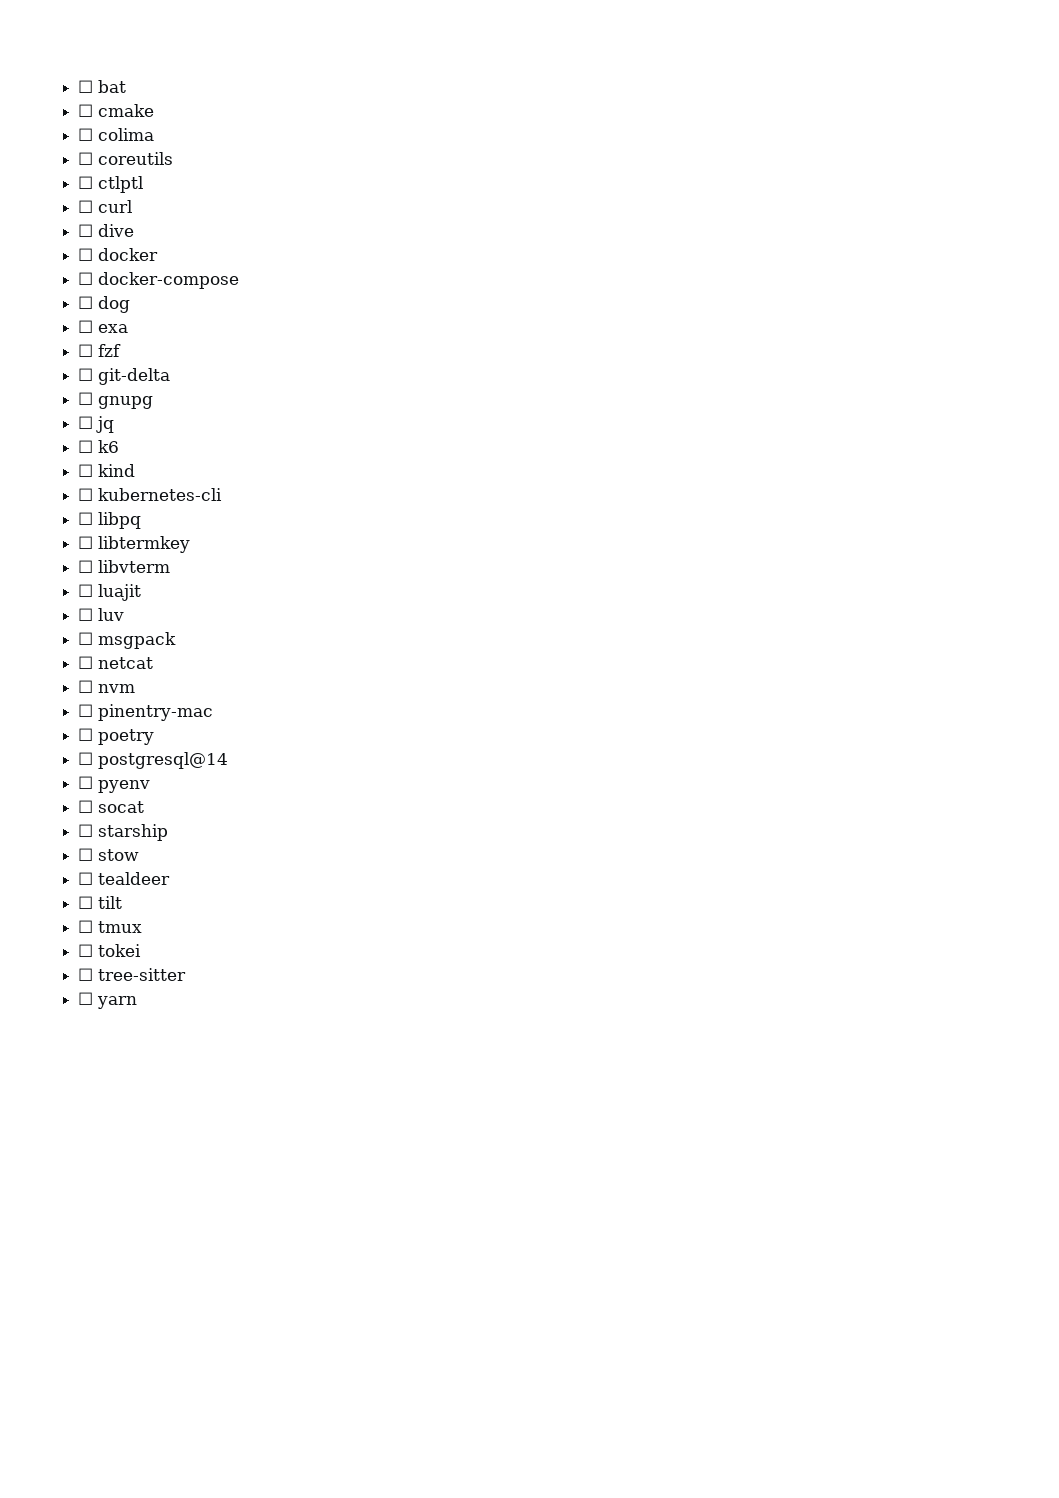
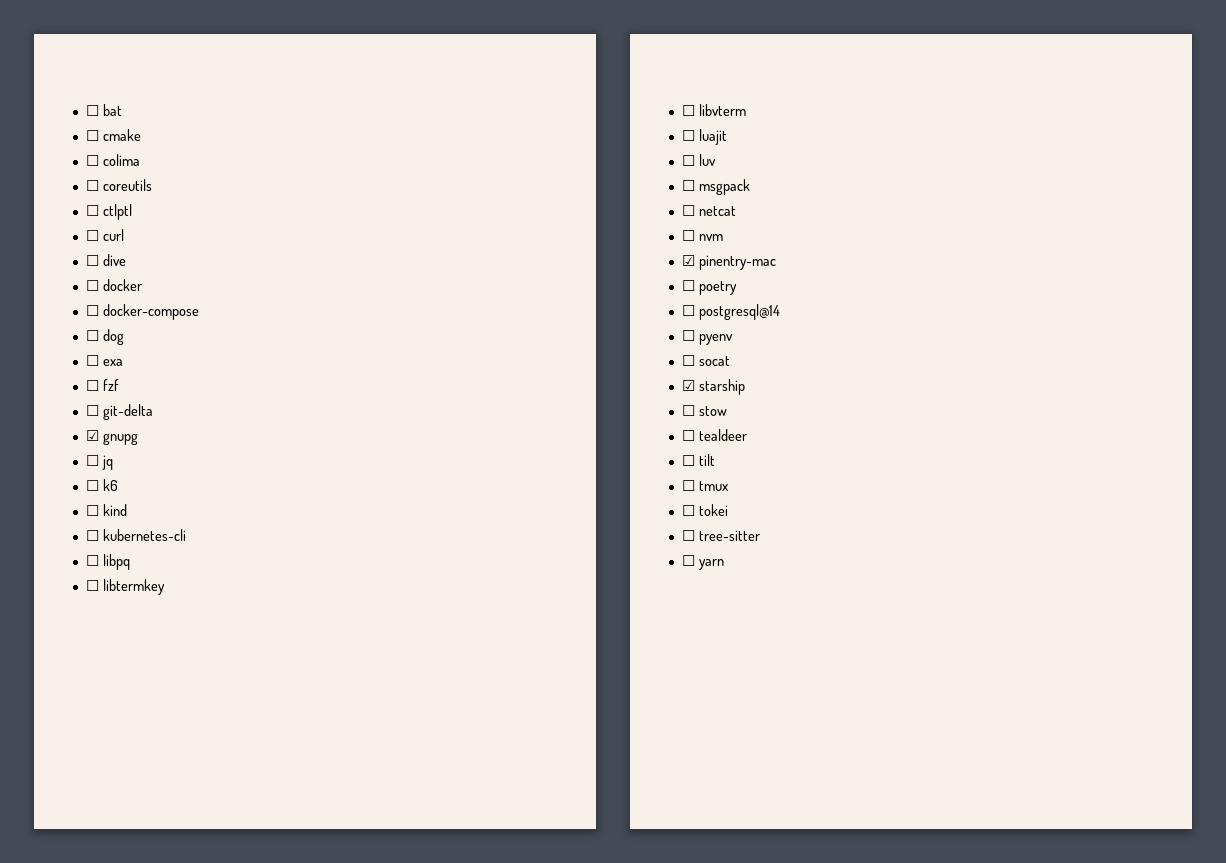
- ☐ gnupg
+ ☑ gnupg
- ☐ pinentry-mac
+ ☑ pinentry-mac
- ☐ starship
+ ☑ starship

